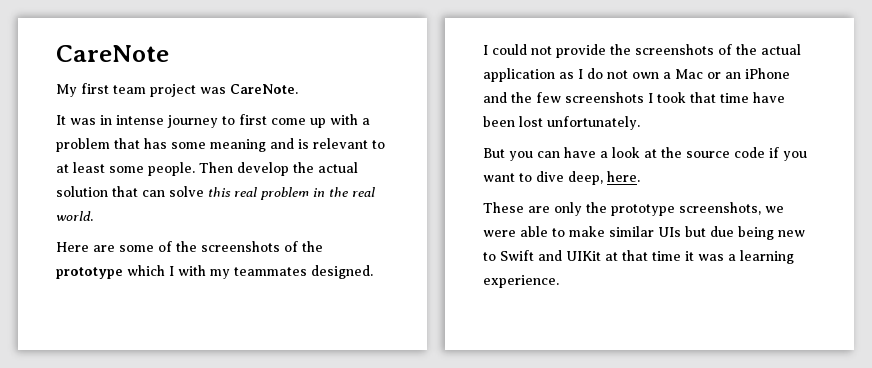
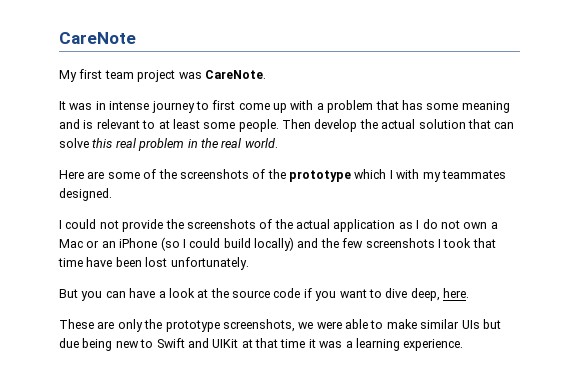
- I could not provide the screenshots of the actual application as I do not own a Mac or an iPhone and the few screenshots I took that time have been lost unfortunately.
+ I could not provide the screenshots of the actual application as I do not own a Mac or an iPhone (so I could build locally) and the few screenshots I took that time have been lost unfortunately.

